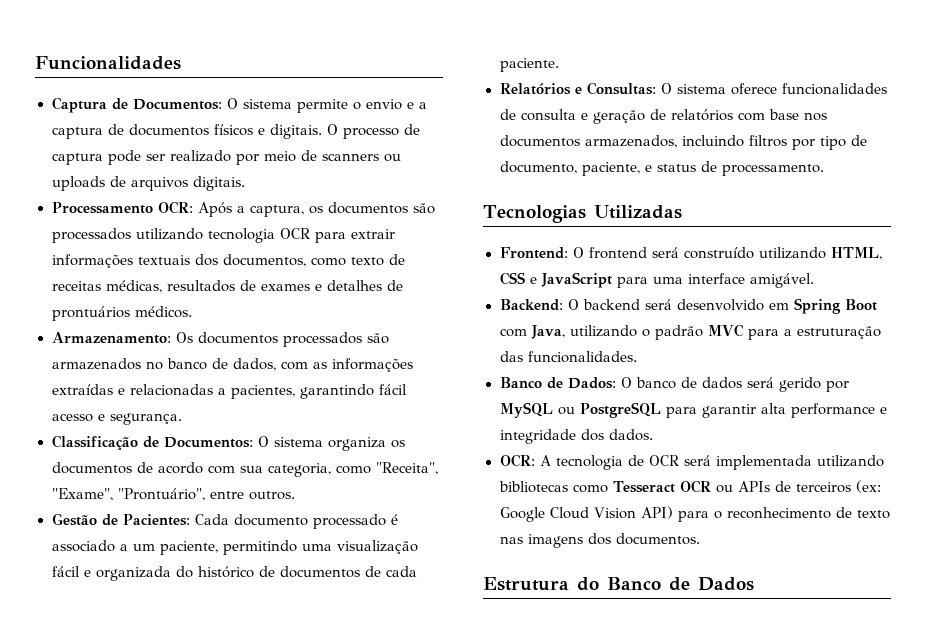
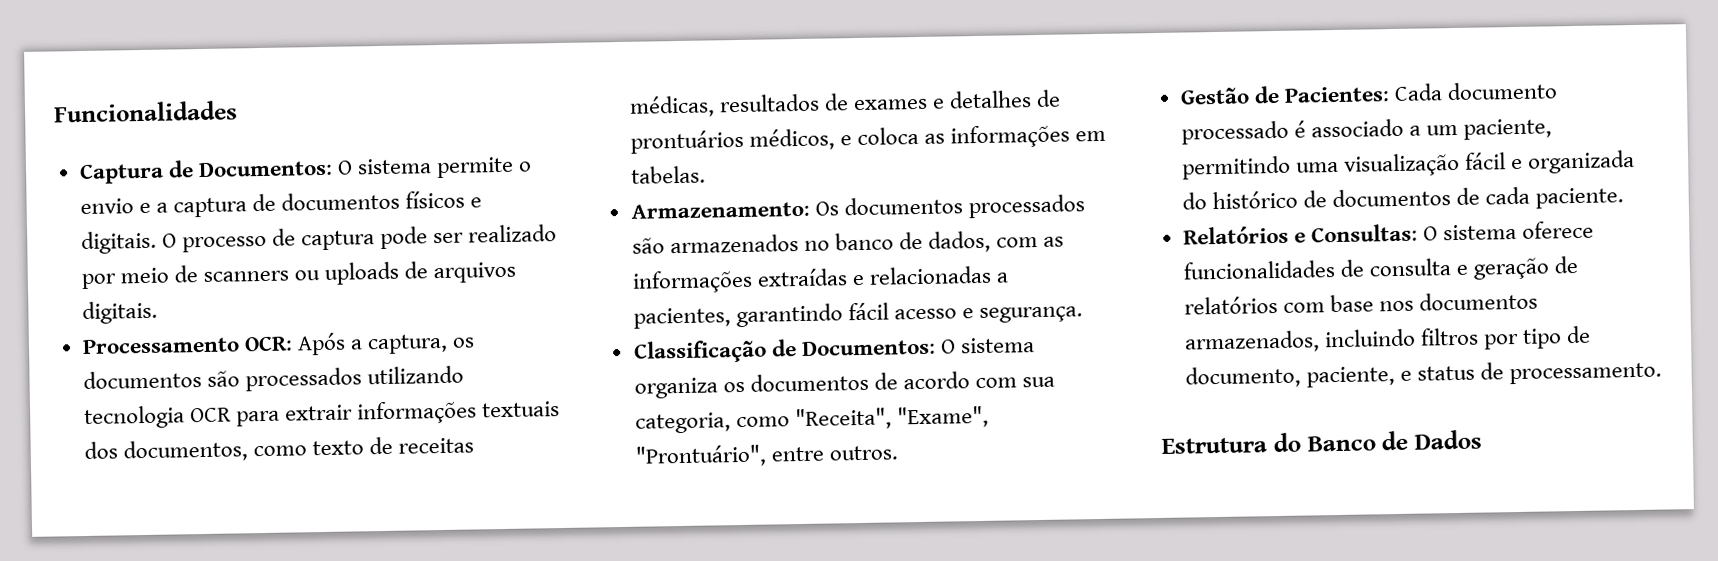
- Processamento OCR: Após a captura, os documentos são processados utilizando tecnologia OCR para extrair informações textuais dos documentos, como texto de receitas médicas, resultados de exames e detalhes de prontuários médicos.
+ Processamento OCR: Após a captura, os documentos são processados utilizando tecnologia OCR para extrair informações textuais dos documentos, como texto de receitas médicas, resultados de exames e detalhes de prontuários médicos, e coloca as informações em tabelas.
- Tecnologias Utilizadas
- Frontend: O frontend será construído utilizando HTML, CSS e JavaScript para uma interface amigável.
- Backend: O backend será desenvolvido em Spring Boot com Java, utilizando o padrão MVC para a estruturação das funcionalidades.
- Banco de Dados: O banco de dados será gerido por MySQL ou PostgreSQL para garantir alta performance e integridade dos dados.
- OCR: A tecnologia de OCR será implementada utilizando bibliotecas como Tesseract OCR ou APIs de terceiros (ex: Google Cloud Vision API) para o reconhecimento de texto nas imagens dos documentos.

